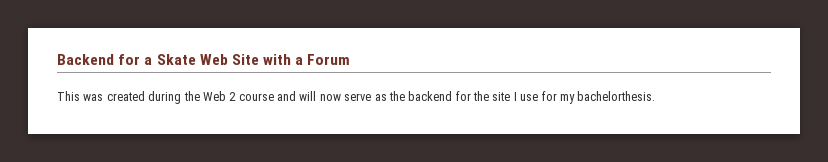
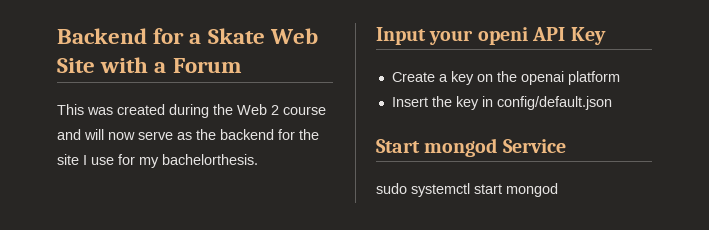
+ Input your openi API Key
+ Create a key on the openai platform
+ Insert the key in config/default.json
+ Start mongod Service
+ sudo systemctl start mongod

